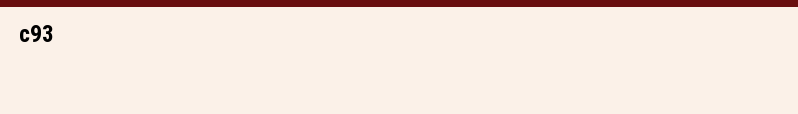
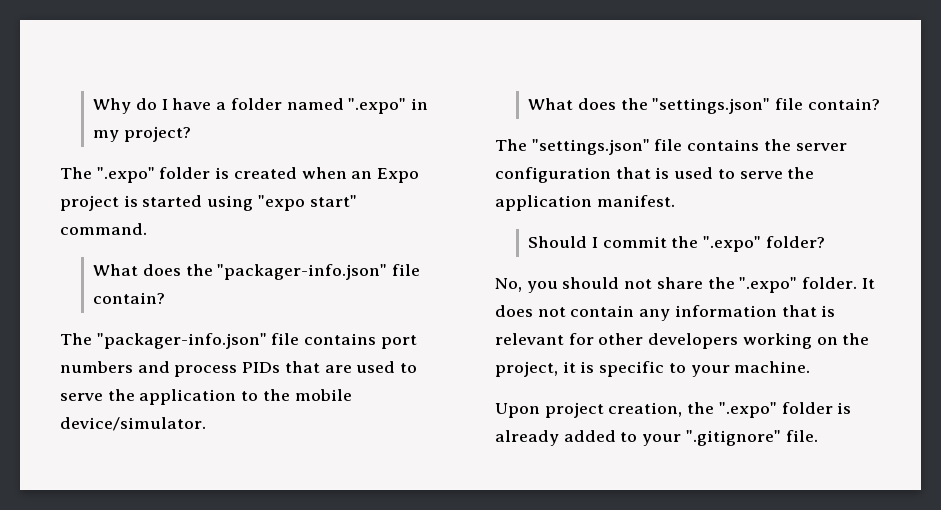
- c93
+ Why do I have a folder named ".expo" in my project?
+ The ".expo" folder is created when an Expo project is started using "expo start" command.
+ What does the "packager-info.json" file contain?
+ The "packager-info.json" file contains port numbers and process PIDs that are used to serve the application to the mobile device/simulator.
+ What does the "settings.json" file contain?
+ The "settings.json" file contains the server configuration that is used to serve the application manifest.
+ Should I commit the ".expo" folder?
+ No, you should not share the ".expo" folder. It does not contain any information that is relevant for other developers working on the project, it is specific to your machine.
+ Upon project creation, the ".expo" folder is already added to your ".gitignore" file.

